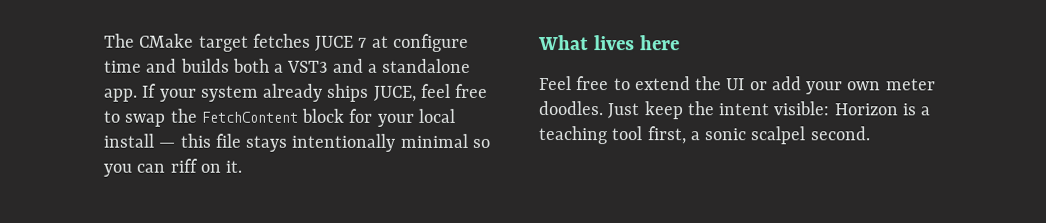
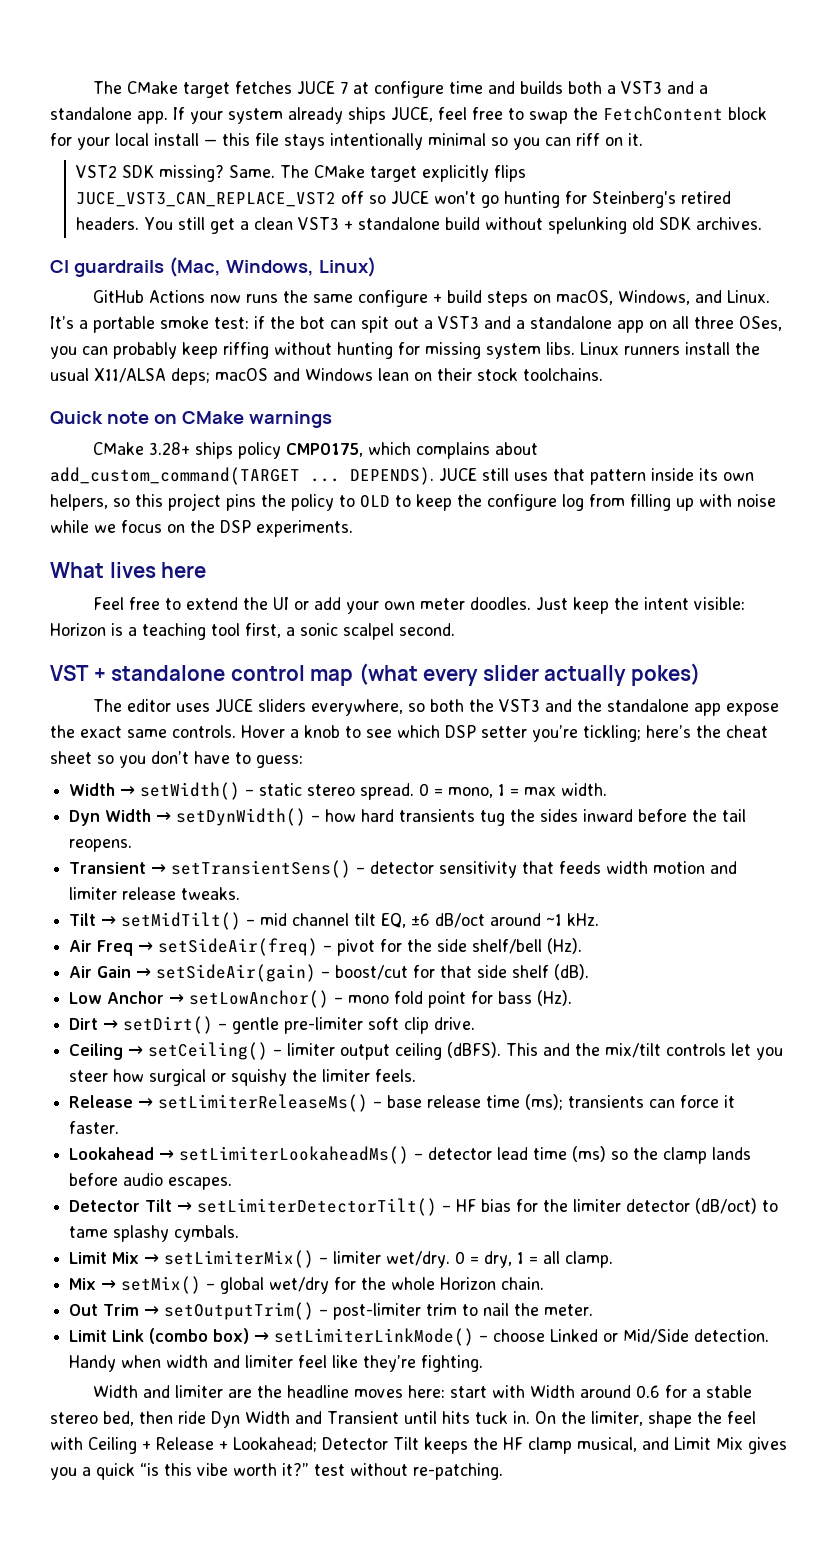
+ VST2 SDK missing? Same. The CMake target explicitly flips JUCE_VST3_CAN_REPLACE_VST2 off so JUCE won't go hunting for Steinberg's retired headers. You still get a clean VST3 + standalone build without spelunking old SDK archives.
+ CI guardrails (Mac, Windows, Linux)
+ GitHub Actions now runs the same configure + build steps on macOS, Windows, and Linux. It’s a portable smoke test: if the bot can spit out a VST3 and a standalone app on all three OSes, you can probably keep riffing without hunting for missing system libs. Linux runners install the usual X11/ALSA deps; macOS and Windows lean on their stock toolchains.
+ Quick note on CMake warnings
+ CMake 3.28+ ships policy CMP0175, which complains about add_custom_command(TARGET ... DEPENDS). JUCE still uses that pattern inside its own helpers, so this project pins the policy to OLD to keep the configure log from filling up with noise while we focus on the DSP experiments.
+ VST + standalone control map (what every slider actually pokes)
+ The editor uses JUCE sliders everywhere, so both the VST3 and the standalone app expose the exact same controls. Hover a knob to see which DSP setter you’re tickling; here’s the cheat sheet so you don’t have to guess:
+ Width → setWidth() – static stereo spread. 0 = mono, 1 = max width.
+ Dyn Width → setDynWidth() – how hard transients tug the sides inward before the tail reopens.
+ Transient → setTransientSens() – detector sensitivity that feeds width motion and limiter release tweaks.
+ Tilt → setMidTilt() – mid channel tilt EQ, ±6 dB/oct around ~1 kHz.
+ Air Freq → setSideAir(freq) – pivot for the side shelf/bell (Hz).
+ Air Gain → setSideAir(gain) – boost/cut for that side shelf (dB).
+ Low Anchor → setLowAnchor() – mono fold point for bass (Hz).
+ Dirt → setDirt() – gentle pre-limiter soft clip drive.
+ Ceiling → setCeiling() – limiter output ceiling (dBFS). This and the mix/tilt controls let you steer how surgical or squishy the limiter feels.
+ Release → setLimiterReleaseMs() – base release time (ms); transients can force it faster.
+ Lookahead → setLimiterLookaheadMs() – detector lead time (ms) so the clamp lands before audio escapes.
+ Detector Tilt → setLimiterDetectorTilt() – HF bias for the limiter detector (dB/oct) to tame splashy cymbals.
+ Limit Mix → setLimiterMix() – limiter wet/dry. 0 = dry, 1 = all clamp.
+ Mix → setMix() – global wet/dry for the whole Horizon chain.
+ Out Trim → setOutputTrim() – post-limiter trim to nail the meter.
+ Limit Link (combo box) → setLimiterLinkMode() – choose Linked or Mid/Side detection. Handy when width and limiter feel like they’re fighting.
+ Width and limiter are the headline moves here: start with Width around 0.6 for a stable stereo bed, then ride Dyn Width and Transient until hits tuck in. On the limiter, shape the feel with Ceiling + Release + Lookahead; Detector Tilt keeps the HF clamp musical, and Limit Mix gives you a quick “is this vibe worth it?” test without re-patching.

